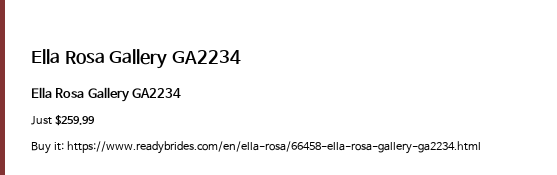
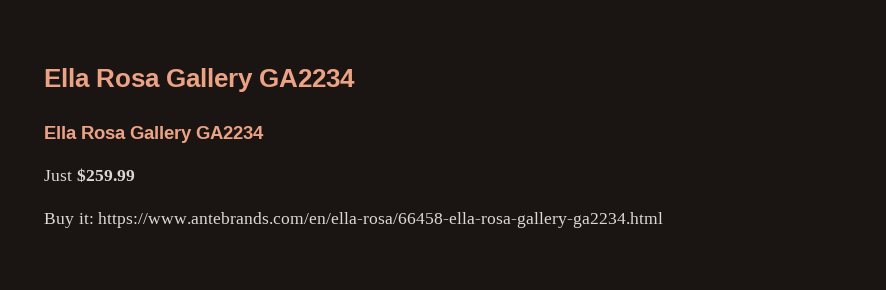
- Buy it: https://www.readybrides.com/en/ella-rosa/66458-ella-rosa-gallery-ga2234.html
+ Buy it: https://www.antebrands.com/en/ella-rosa/66458-ella-rosa-gallery-ga2234.html

